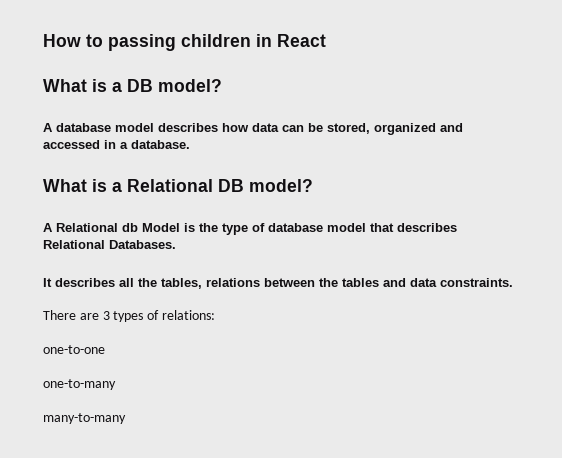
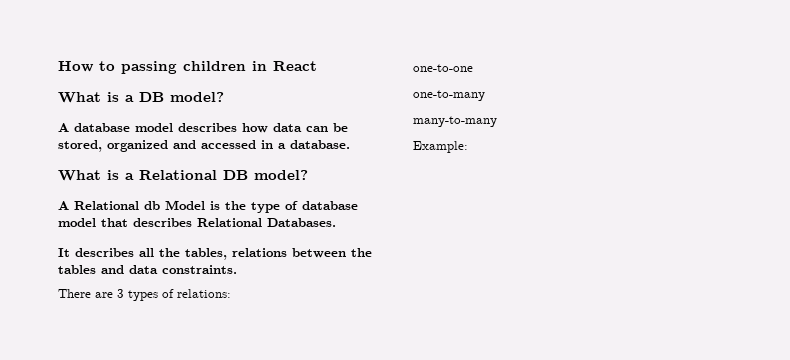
+ Example:

